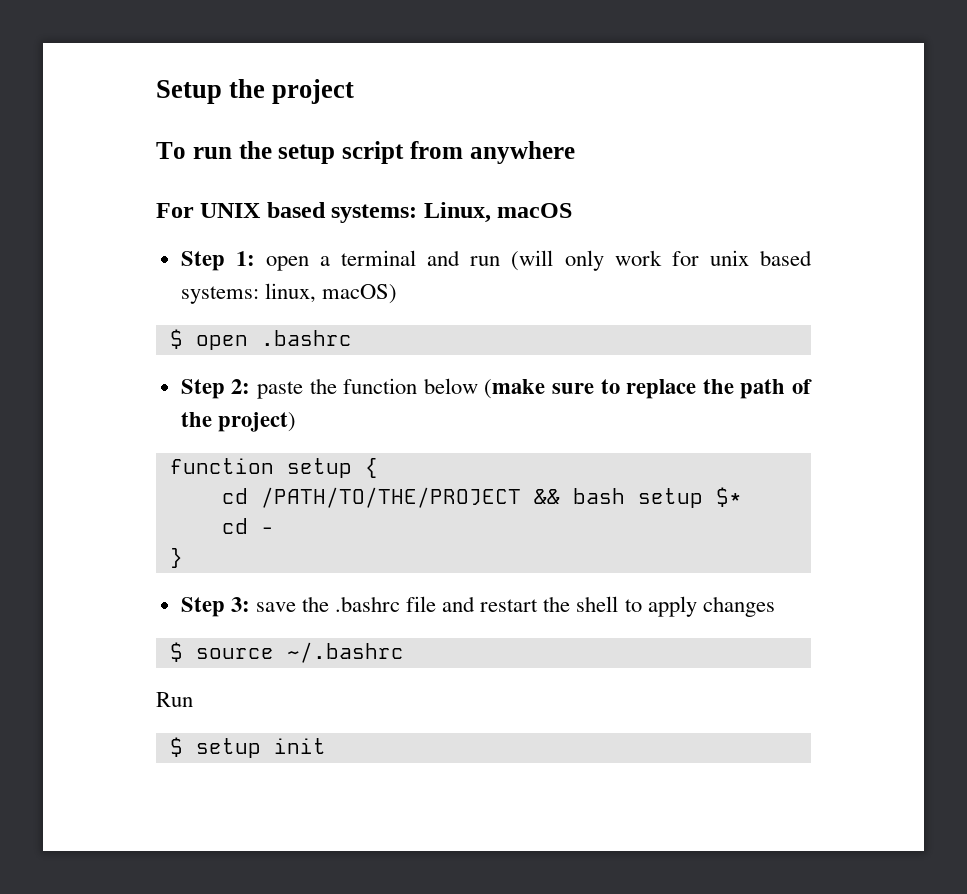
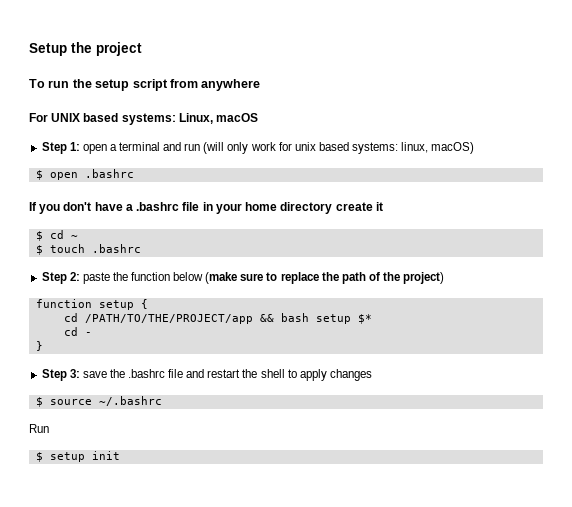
+ If you don't have a .bashrc file in your home directory create it
+ $ cd ~
+ $ touch .bashrc
- cd /PATH/TO/THE/PROJECT && bash setup $*
+ cd /PATH/TO/THE/PROJECT/app && bash setup $*

